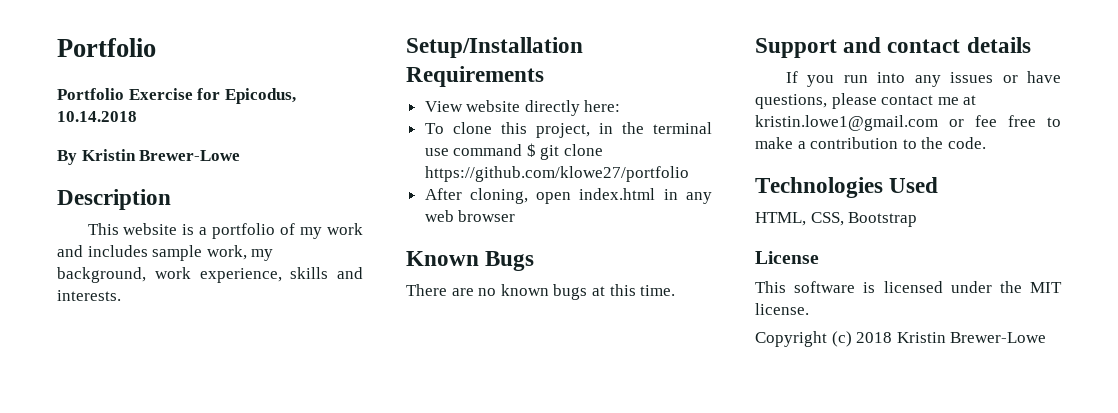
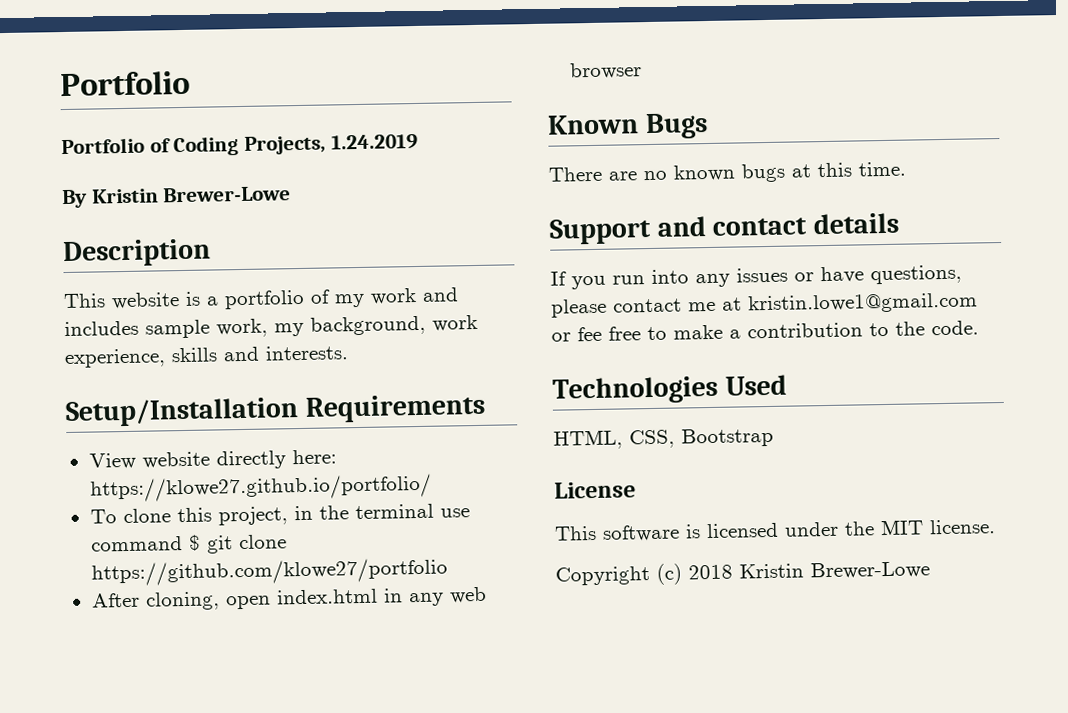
- Portfolio Exercise for Epicodus, 10.14.2018
+ Portfolio of Coding Projects, 1.24.2019
- View website directly here:
+ View website directly here: https://klowe27.github.io/portfolio/

